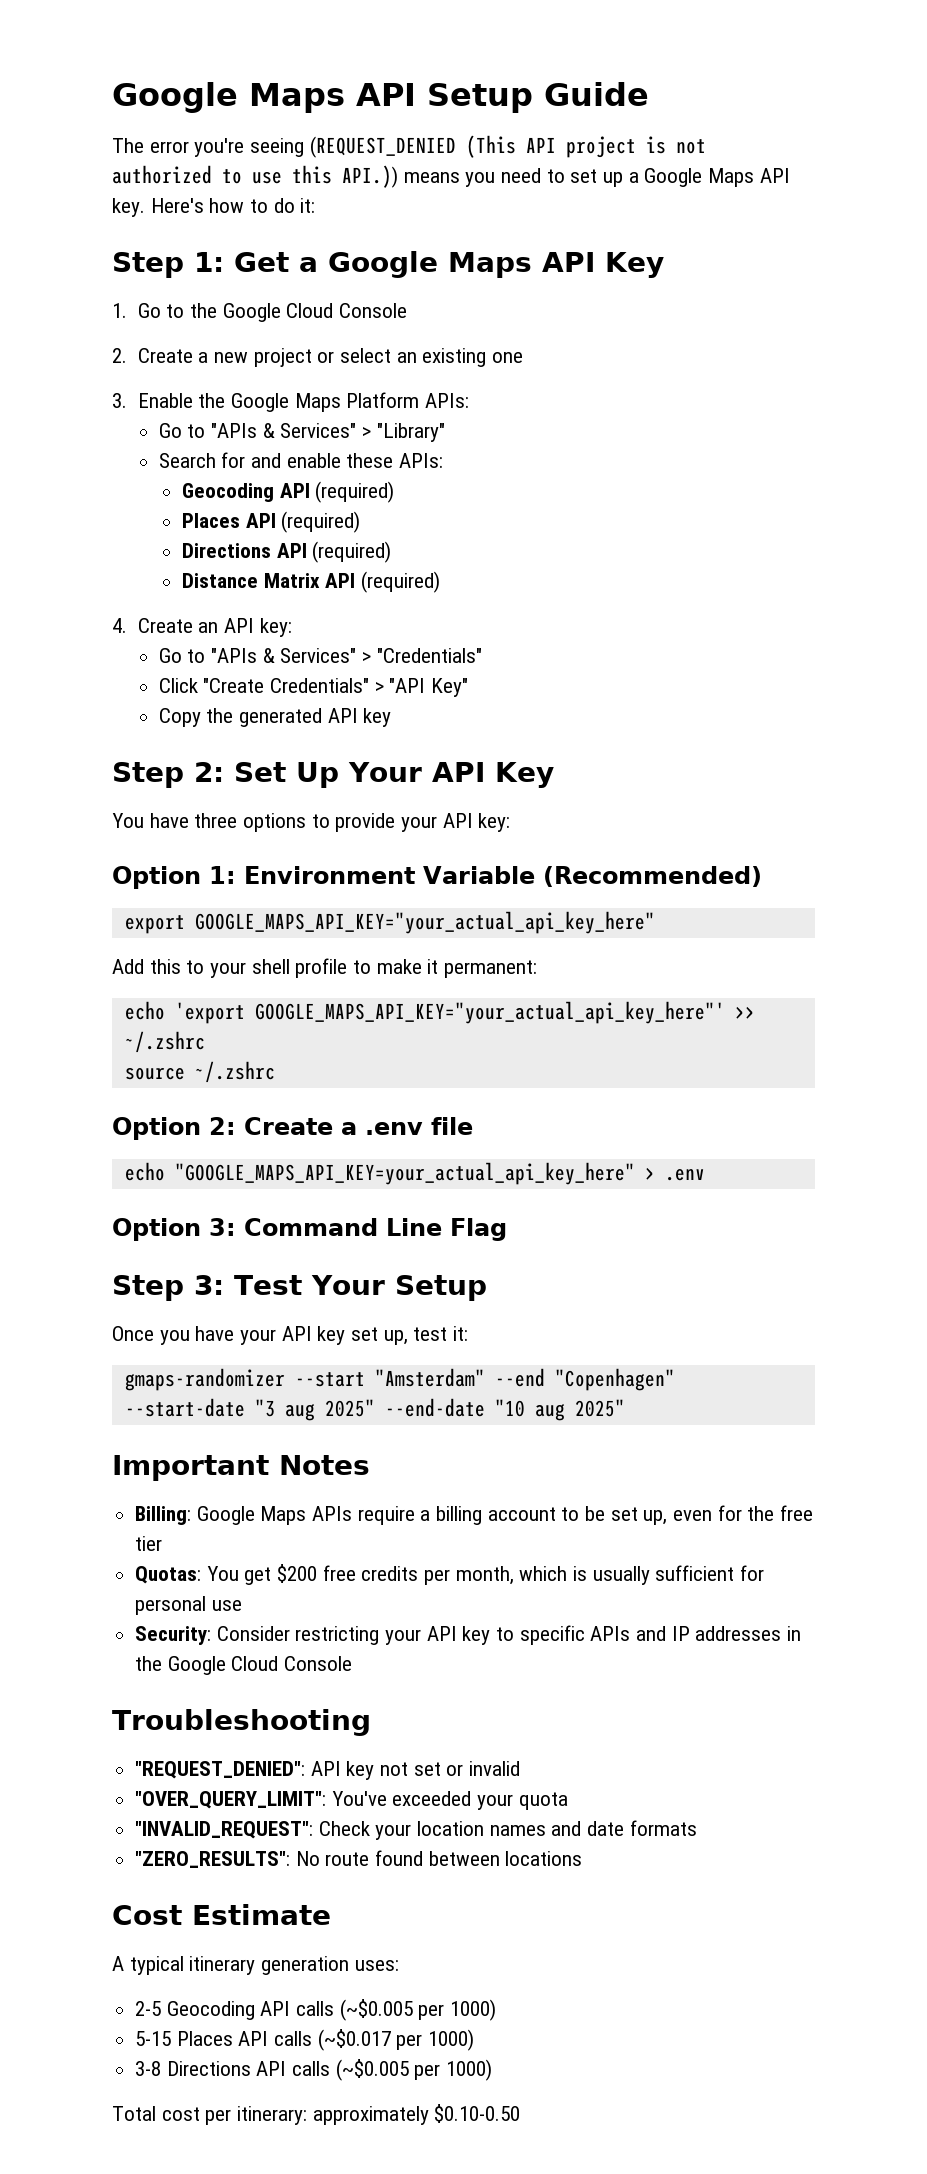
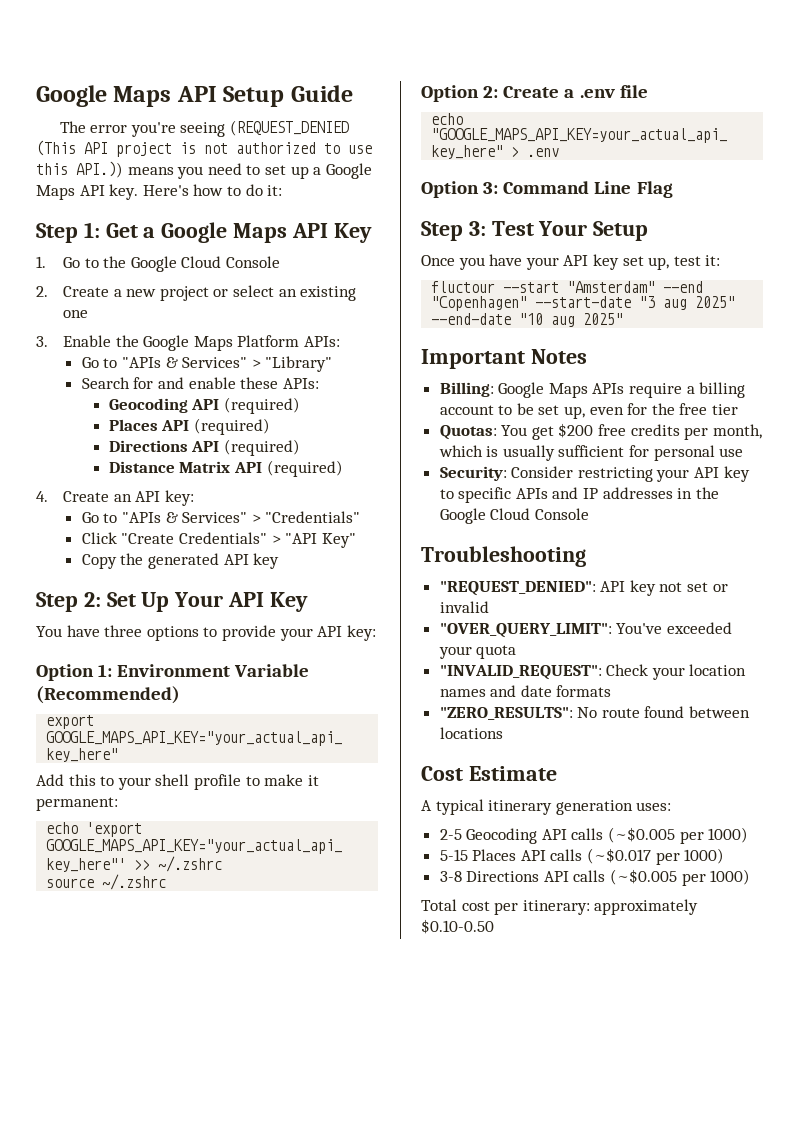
- gmaps-randomizer --start "Amsterdam" --end "Copenhagen" --start-date "3 aug 2025" --end-date "10 aug 2025"
+ fluctour --start "Amsterdam" --end "Copenhagen" --start-date "3 aug 2025" --end-date "10 aug 2025"

